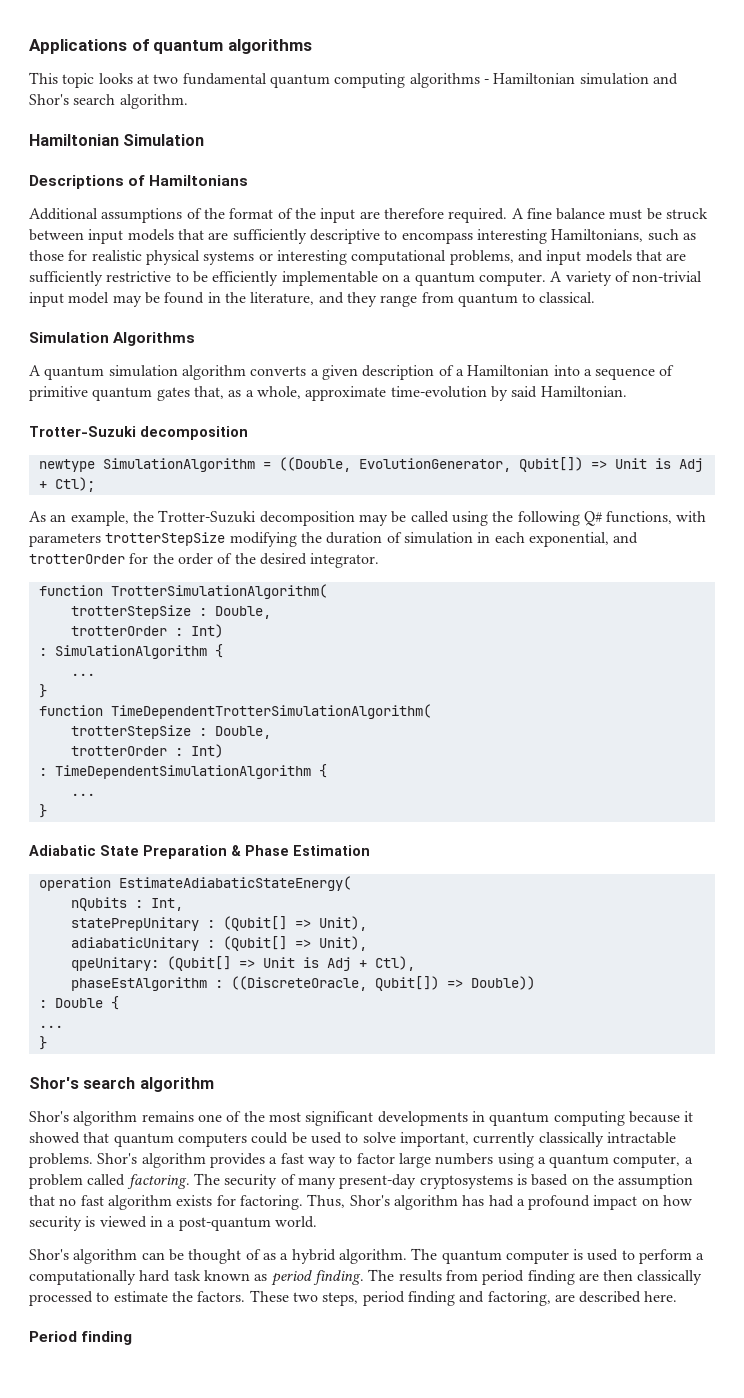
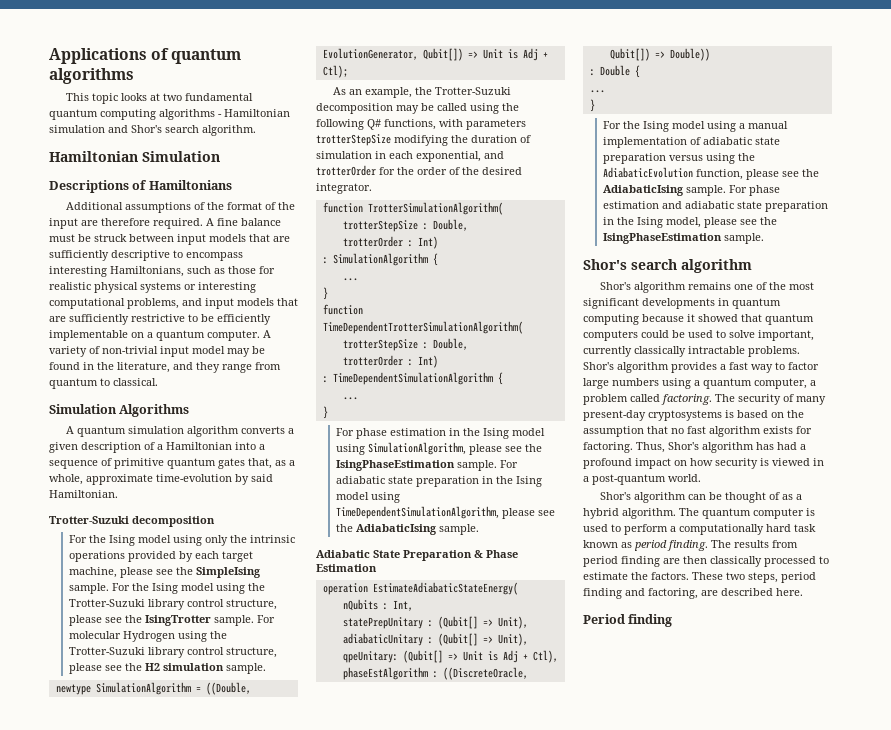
+ For the Ising model using only the intrinsic operations provided by each target machine, please see the SimpleIsing sample. For the Ising model using the Trotter-Suzuki library control structure, please see the IsingTrotter sample. For molecular Hydrogen using the Trotter-Suzuki library control structure, please see the H2 simulation sample.
+ For phase estimation in the Ising model using SimulationAlgorithm, please see the IsingPhaseEstimation sample. For adiabatic state preparation in the Ising model using TimeDependentSimulationAlgorithm, please see the AdiabaticIsing sample.
+ For the Ising model using a manual implementation of adiabatic state preparation versus using the AdiabaticEvolution function, please see the AdiabaticIsing sample. For phase estimation and adiabatic state preparation in the Ising model, please see the IsingPhaseEstimation sample.

